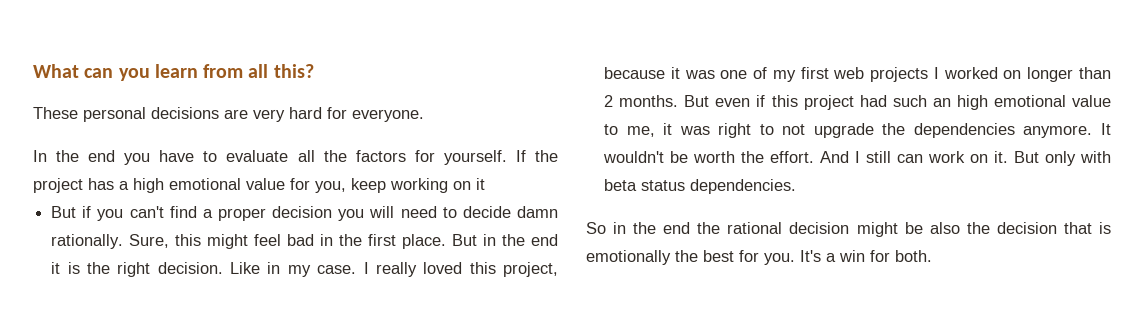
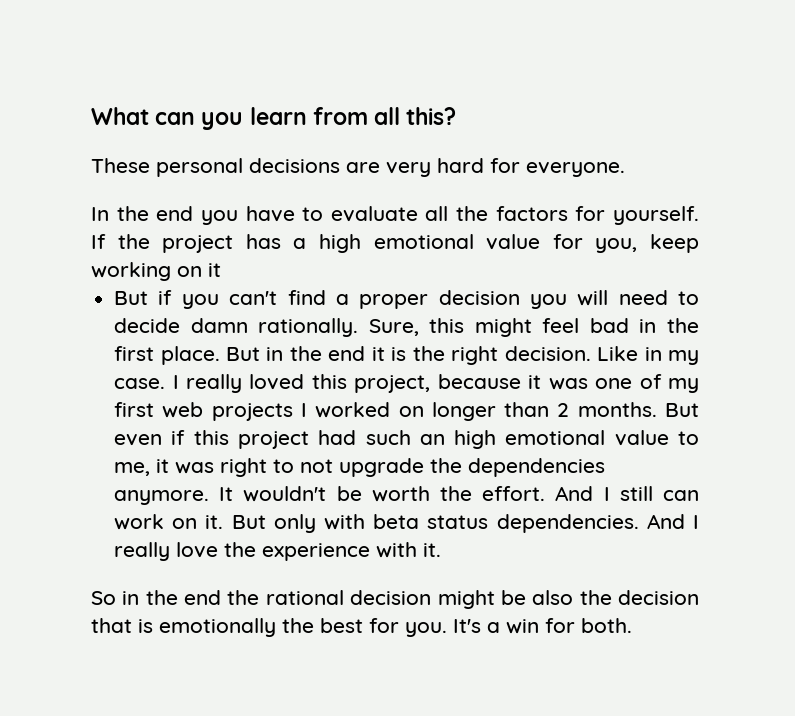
+ And I really love the experience with it.

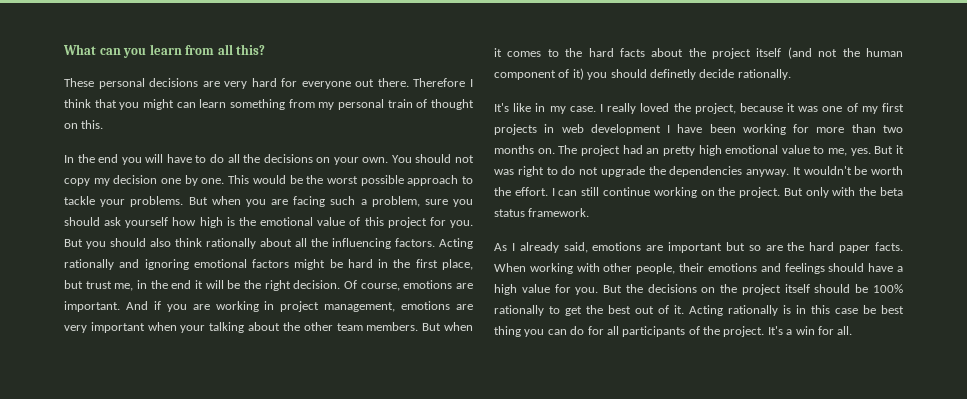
- These personal decisions are very hard for everyone.
+ These personal decisions are very hard for everyone out there. Therefore I think that you might can learn something from my personal train of thought on this.
- In the end you have to evaluate all the factors for yourself. If the project has a high emotional value for you, keep working on it
- But if you can't find a proper decision you will need to decide damn rationally. Sure, this might feel bad in the first place. But in the end it is the right decision.
+ In the end you will have to do all the decisions on your own. You should not copy my decision one by one. This would be the worst possible approach to tackle your problems. But when you are facing such a problem, sure you should ask yourself how high is the emotional value of this project for you. But you should also think rationally about all the influencing factors. Acting rationally and ignoring emotional factors might be hard in the first place, but trust me, in the end it will be the right decision.
- Like in my case.
+ Of course, emotions are important. And if you are working in project management, emotions are very important when your talking about the other team members. But when it comes to the hard facts about the project itself (and not the human component of it) you should definetly decide rationally.
+ It's like in my case.
- I really loved this project, because it was one of my first web projects I worked on longer than 2 months. But even if this project had such an high emotional value to me, it was right to not upgrade the dependencies anymore.
+ I really loved the project, because it was one of my first projects in web development I have been working for more than two months on. The project had an pretty high emotional value to me, yes. But it was right to do not upgrade the dependencies anyway.
- And I still can work on it.
+ I can still continue working on the project.
- But only with beta status dependencies. And I really love the experience with it.
- So in the end the rational decision might be also the decision that is emotionally the best for you.
+ But only with the beta status framework.
+ As I already said, emotions are important but so are the hard paper facts. When working with other people, their emotions and feelings should have a high value for you. But the decisions on the project itself should be 100% rationally to get the best out of it. Acting rationally is in this case be best thing you can do for all participants of the project.
- It's a win for both.
+ It's a win for all.

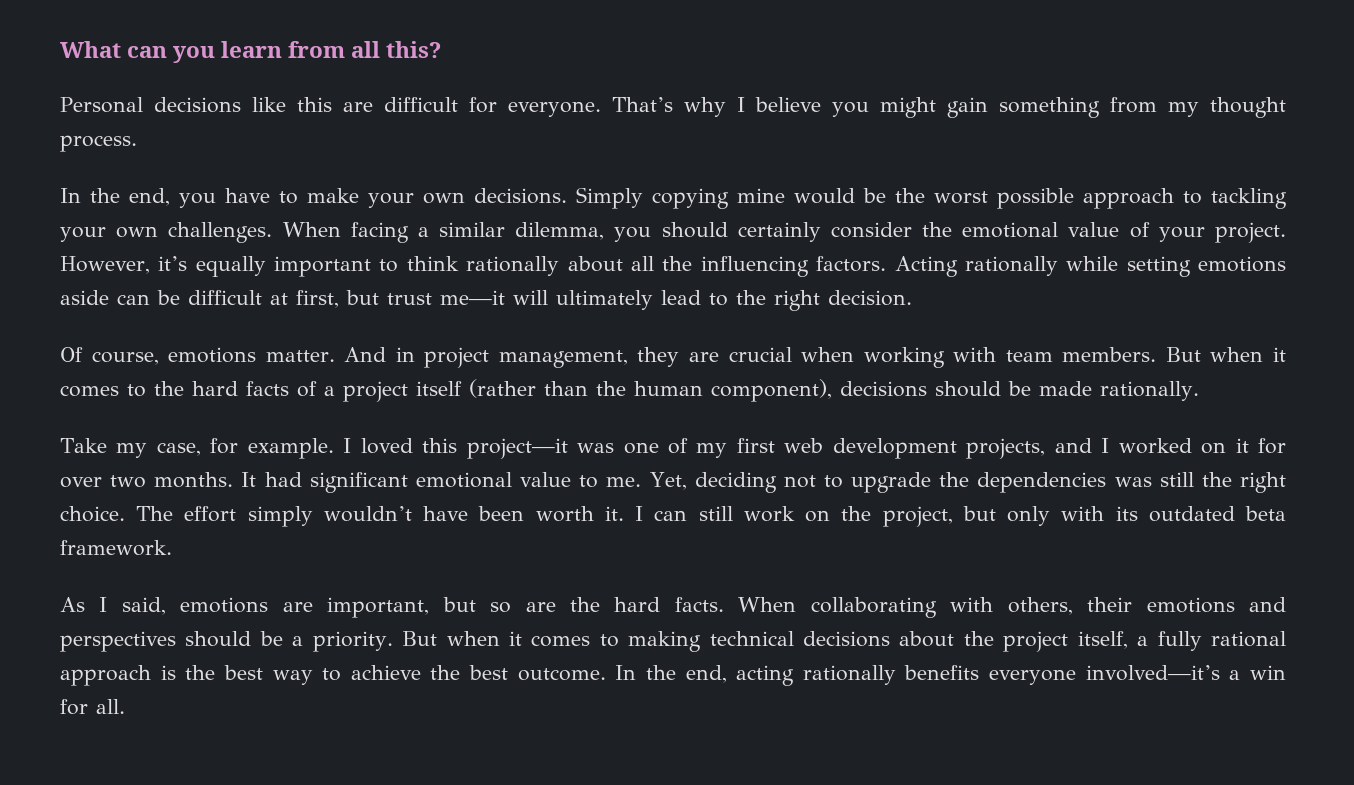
- These personal decisions are very hard for everyone out there. Therefore I think that you might can learn something from my personal train of thought on this.
- In the end you will have to do all the decisions on your own. You should not copy my decision one by one. This would be the worst possible approach to tackle your problems. But when you are facing such a problem, sure you should ask yourself how high is the emotional value of this project for you. But you should also think rationally about all the influencing factors.
+ Personal decisions like this are difficult for everyone. That’s why I believe you might gain something from my thought process.
+ In the end, you have to make your own decisions. Simply copying mine would be the worst possible approach to tackling your own challenges. When facing a similar dilemma, you should certainly consider the emotional value of your project. However, it’s equally important to think rationally about all the influencing factors.
- Acting rationally and ignoring emotional factors might be hard in the first place, but trust me, in the end it will be the right decision. Of course, emotions are important. And if you are working in project management, emotions are very important when your talking about the other team members.
+ Acting rationally while setting emotions aside can be difficult at first, but trust me—it will ultimately lead to the right decision.
+ Of course, emotions matter. And in project management, they are crucial when working with team members.
- But when it comes to the hard facts about the project itself (and not the human component of it) you should definetly decide rationally.
- It's like in my case. I really loved the project, because it was one of my first projects in web development I have been working for more than two months on. The project had an pretty high emotional value to me, yes. But it was right to do not upgrade the dependencies anyway. It wouldn't be worth the effort. I can still continue working on the project. But only with the beta status framework.
+ But when it comes to the hard facts of a project itself (rather than the human component), decisions should be made rationally.
+ Take my case, for example. I loved this project—it was one of my first web development projects, and I worked on it for over two months. It had significant emotional value to me. Yet, deciding not to upgrade the dependencies was still the right choice. The effort simply wouldn’t have been worth it. I can still work on the project, but only with its outdated beta framework.
- As I already said, emotions are important but so are the hard paper facts.
+ As I said, emotions are important, but so are the hard facts.
- When working with other people, their emotions and feelings should have a high value for you. But the decisions on the project itself should be 100% rationally to get the best out of it. Acting rationally is in this case be best thing you can do for all participants of the project. It's a win for all.
+ When collaborating with others, their emotions and perspectives should be a priority. But when it comes to making technical decisions about the project itself, a fully rational approach is the best way to achieve the best outcome. In the end, acting rationally benefits everyone involved—it’s a win for all.

